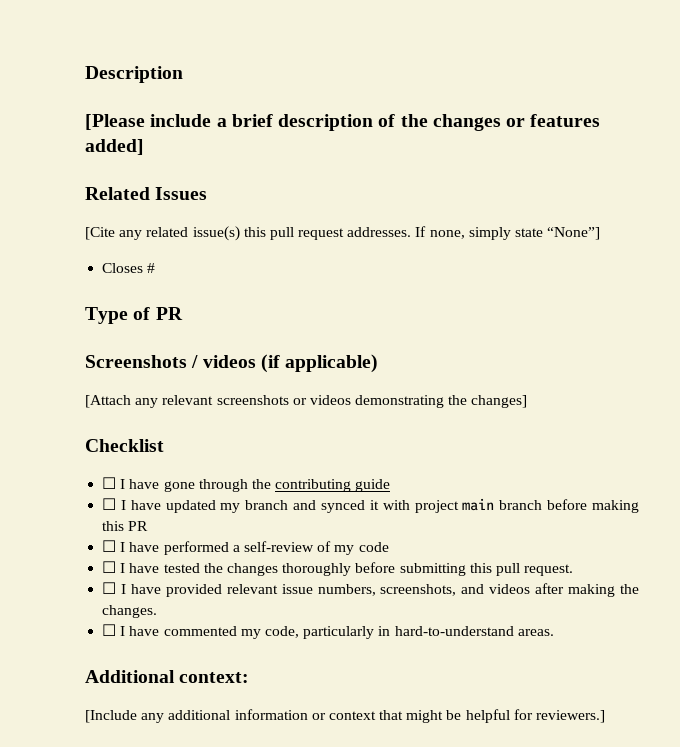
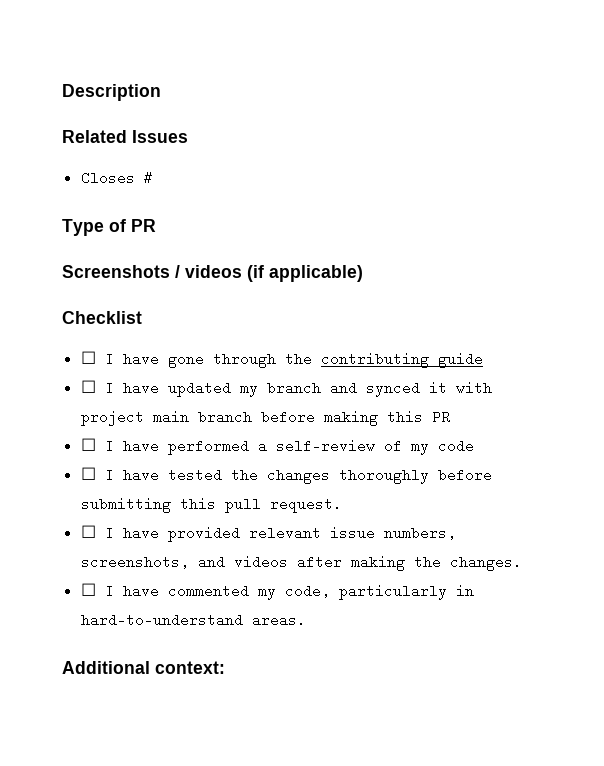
- [Please include a brief description of the changes or features added]
  Related Issues
- [Cite any related issue(s) this pull request addresses. If none, simply state “None”]
- [Attach any relevant screenshots or videos demonstrating the changes]
- [Include any additional information or context that might be helpful for reviewers.]

